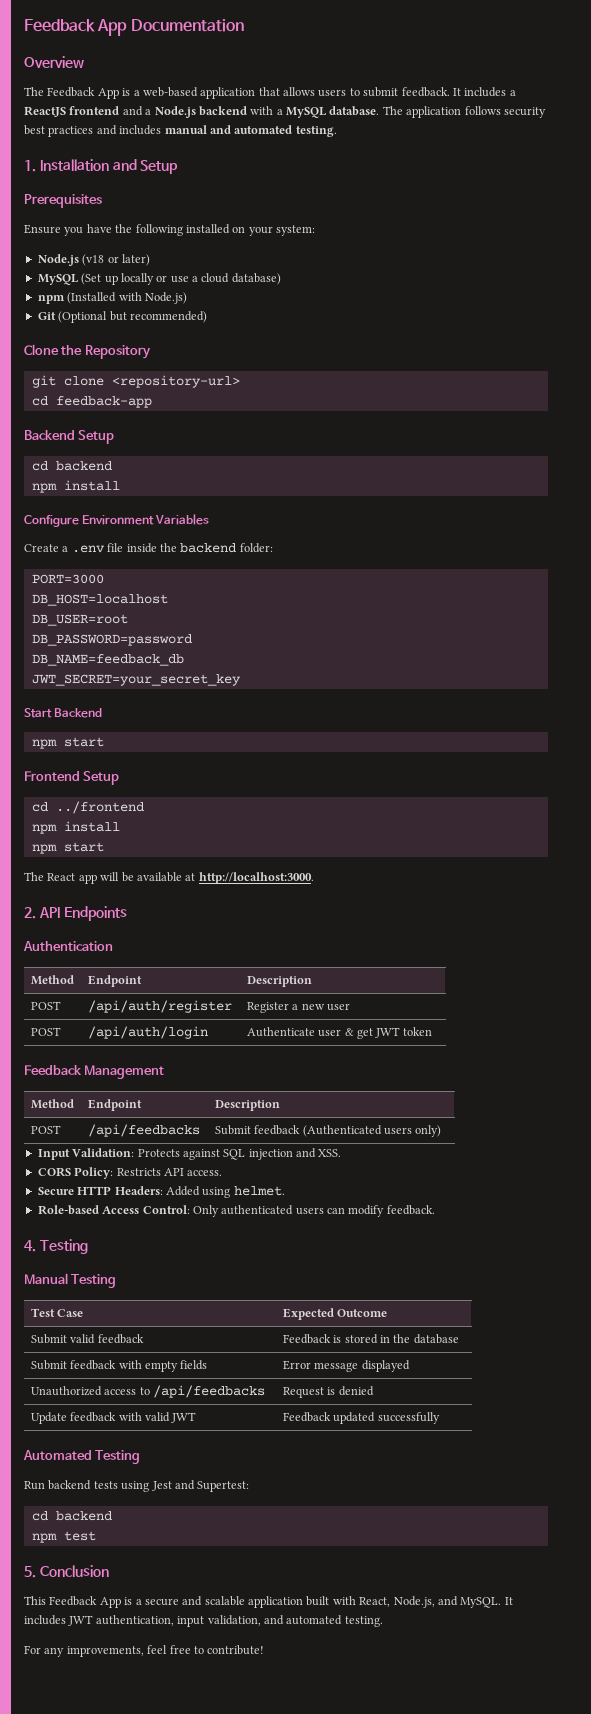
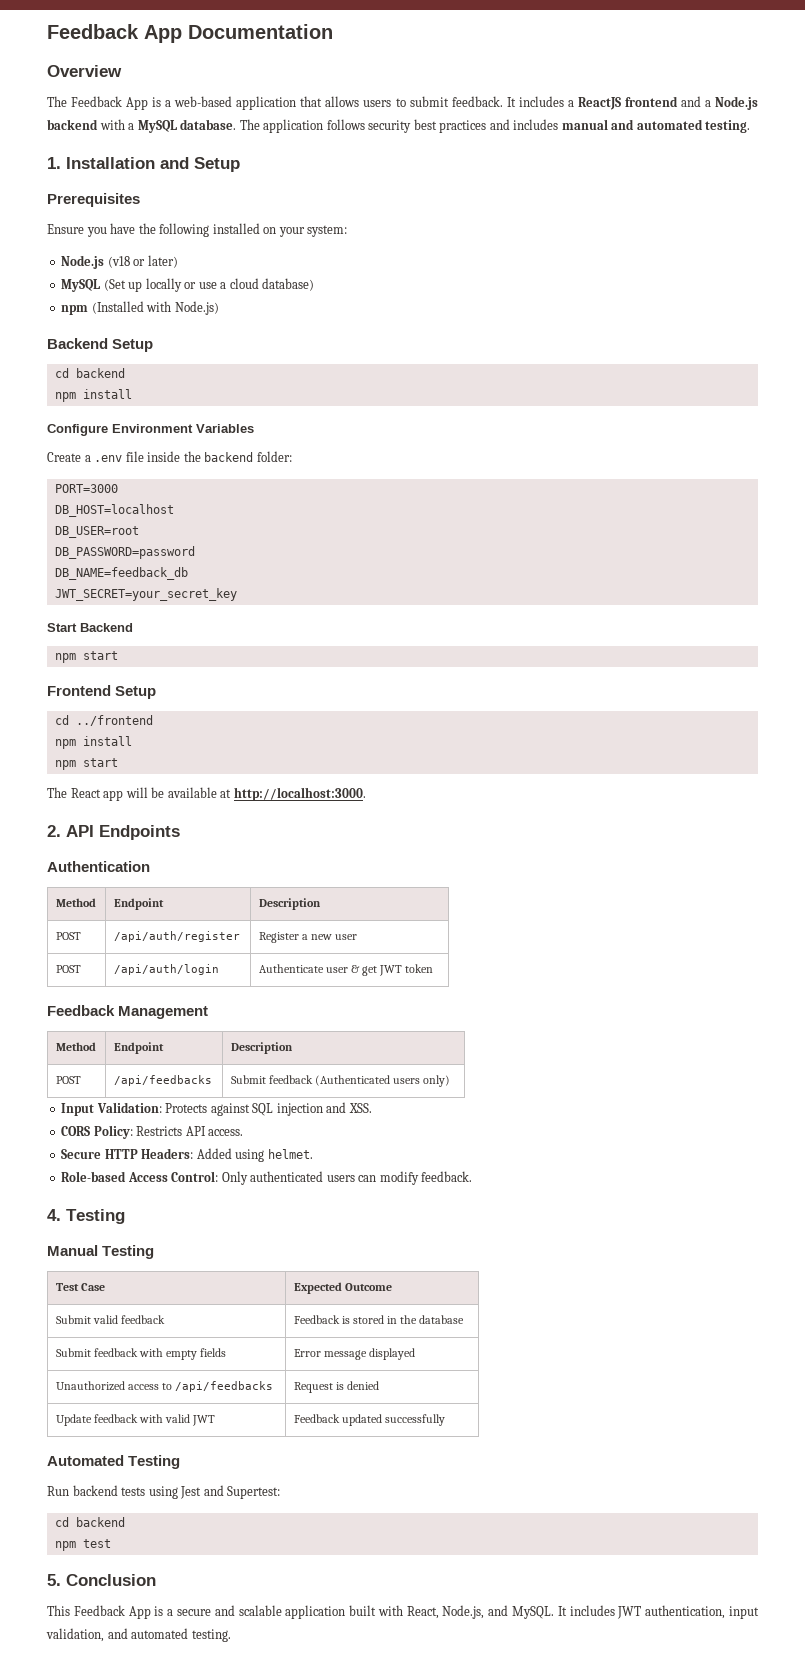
- Git (Optional but recommended)
- Clone the Repository
- git clone <repository-url>
- cd feedback-app
- For any improvements, feel free to contribute!

